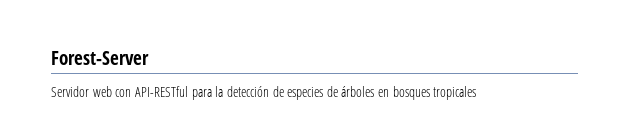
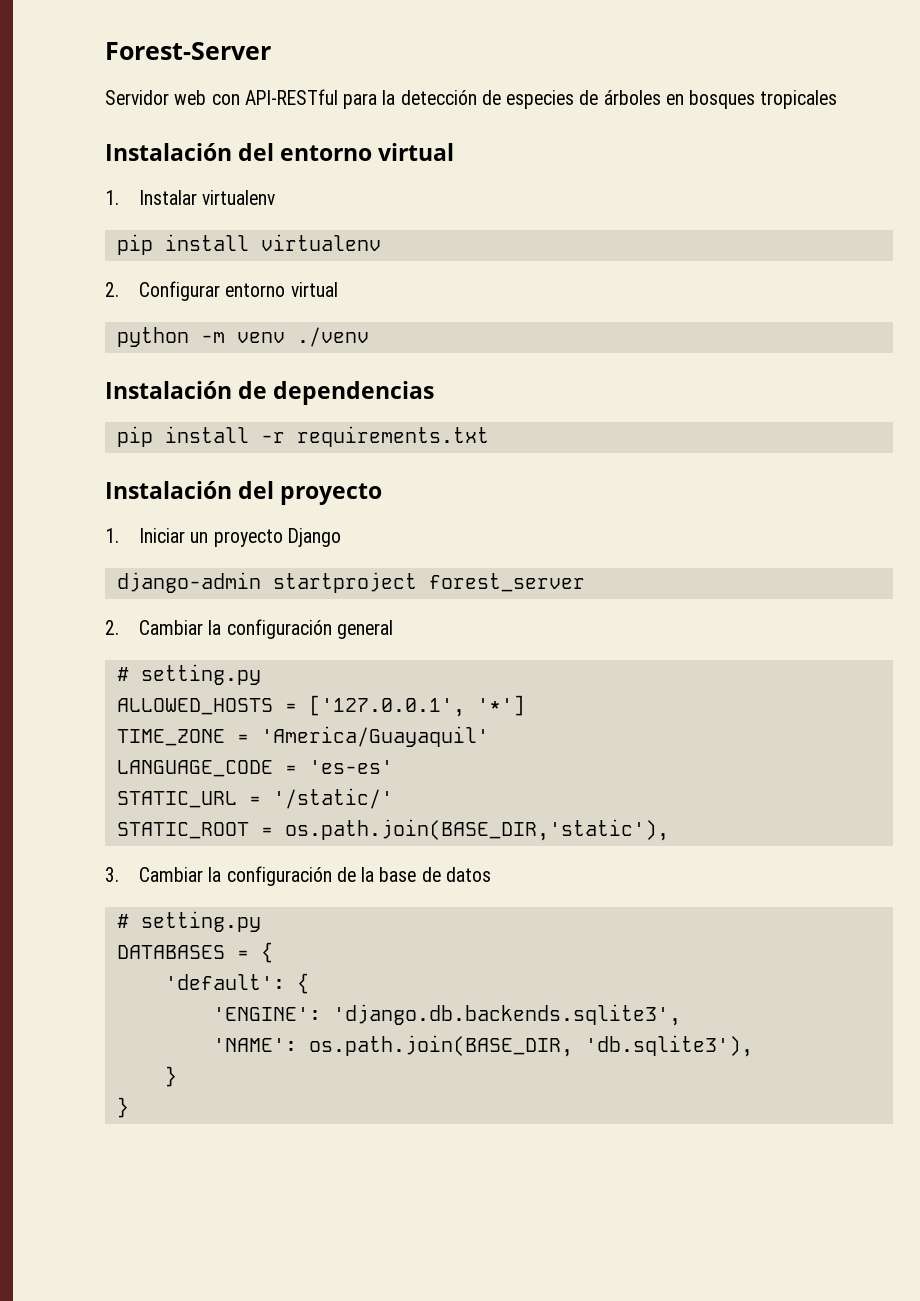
+ Instalación del entorno virtual
+ 1. Instalar virtualenv
+ pip install virtualenv
+ 2. Configurar entorno virtual
+ python -m venv ./venv
+ Instalación de dependencias
+ pip install -r requirements.txt
+ Instalación del proyecto
+ 1. Iniciar un proyecto Django
+ django-admin startproject forest_server
+ 2. Cambiar la configuración general
+ # setting.py
+ ALLOWED_HOSTS = ['127.0.0.1', '*']
+ TIME_ZONE = 'America/Guayaquil'
+ LANGUAGE_CODE = 'es-es'
+ STATIC_URL = '/static/'
+ STATIC_ROOT = os.path.join(BASE_DIR,'static'),
+ 3. Cambiar la configuración de la base de datos
+ # setting.py
+ DATABASES = {
+ 'default': {
+ 'ENGINE': 'django.db.backends.sqlite3',
+ 'NAME': os.path.join(BASE_DIR, 'db.sqlite3'),
+ }
+ }

